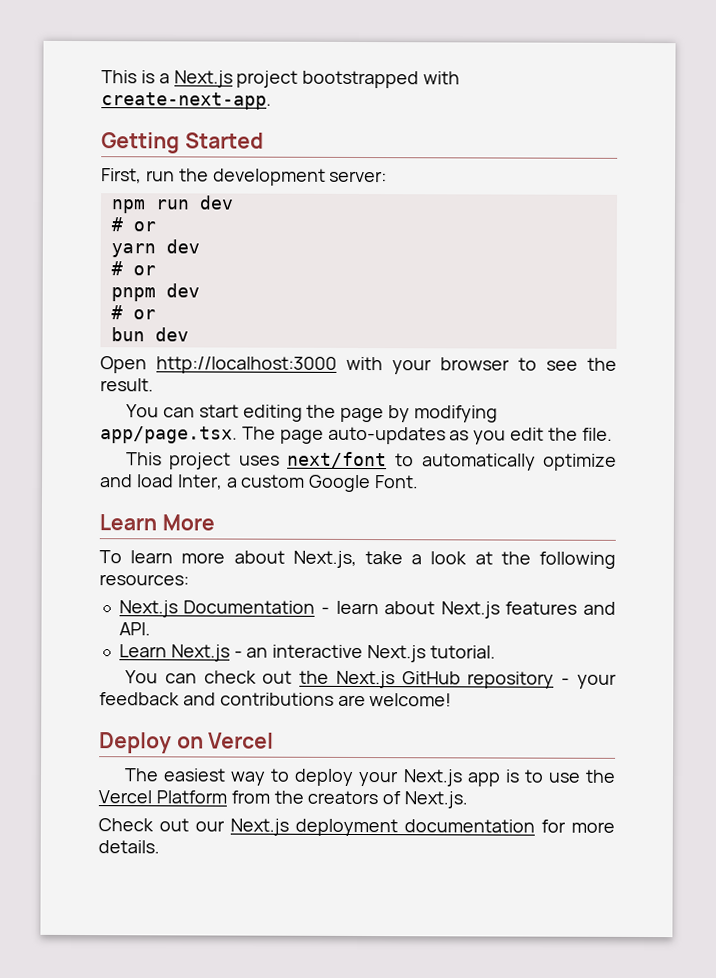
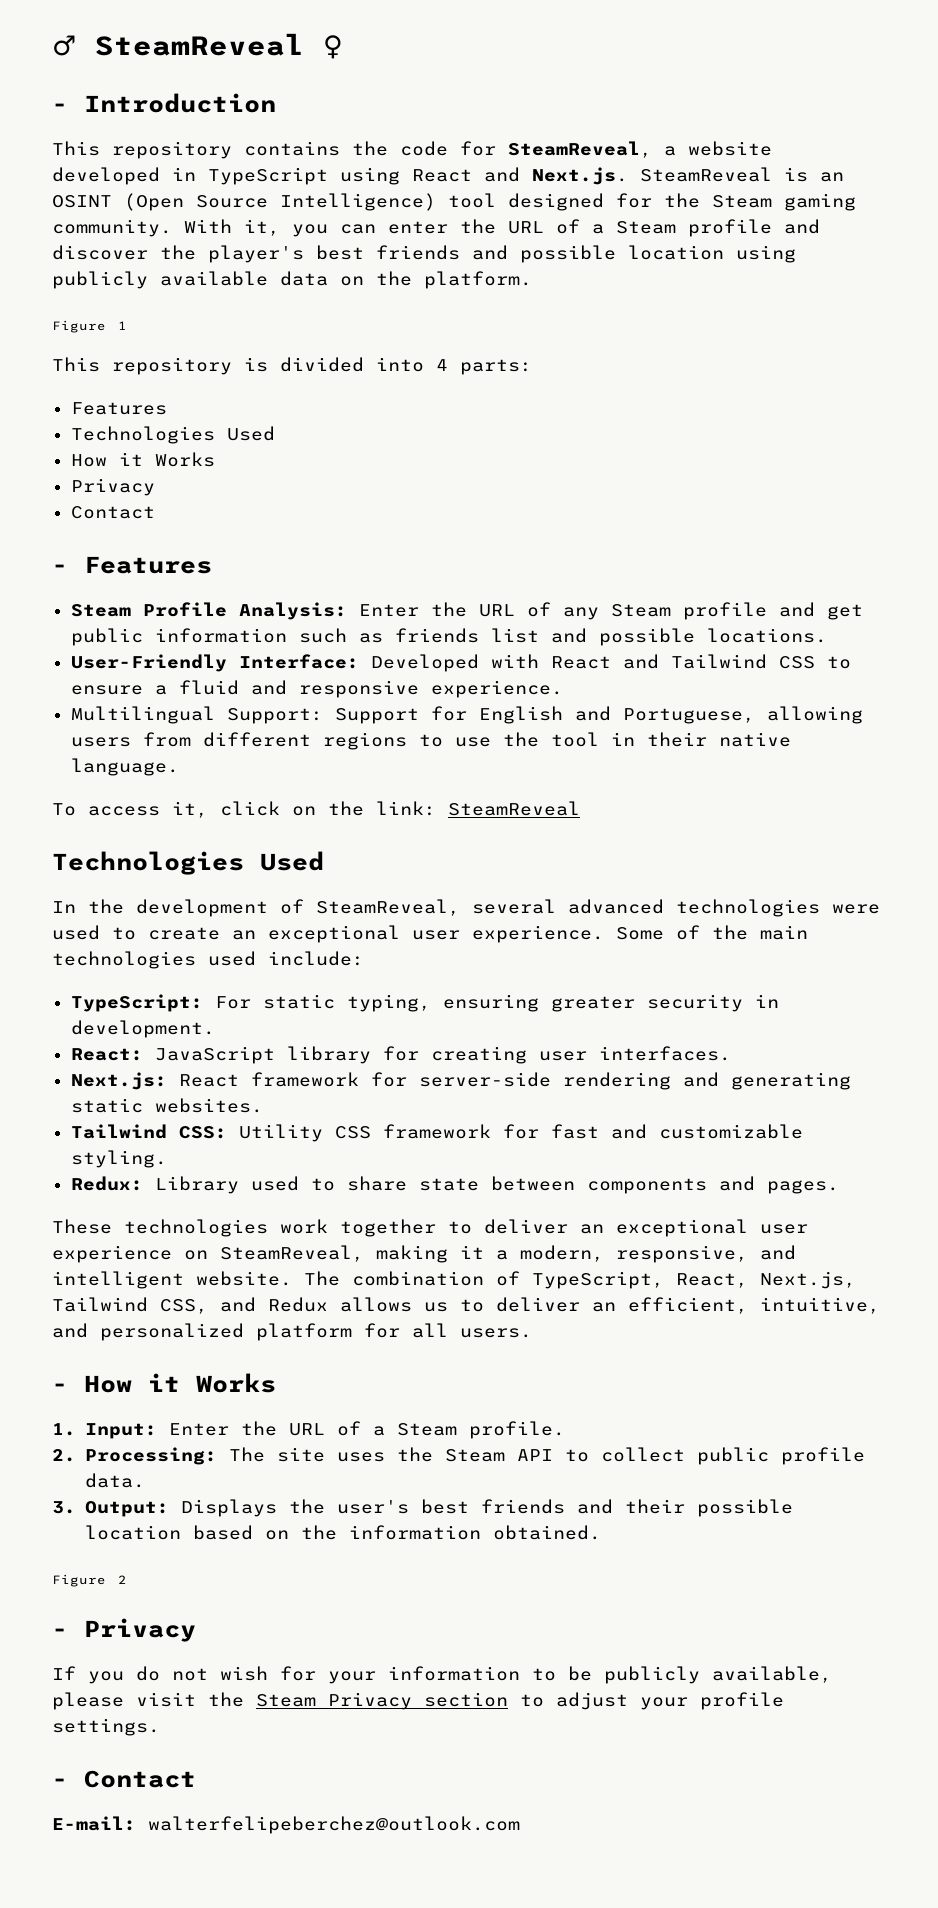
- This is a Next.js project bootstrapped with create-next-app.
- Getting Started
- First, run the development server:
- npm run dev
- # or
- yarn dev
- # or
- pnpm dev
- # or
- bun dev
- Open http://localhost:3000 with your browser to see the result.
- You can start editing the page by modifying app/page.tsx. The page auto-updates as you edit the file.
- This project uses next/font to automatically optimize and load Inter, a custom Google Font.
- Learn More
- To learn more about Next.js, take a look at the following resources:
- Next.js Documentation - learn about Next.js features and API.
- Learn Next.js - an interactive Next.js tutorial.
- You can check out the Next.js GitHub repository - your feedback and contributions are welcome!
- Deploy on Vercel
- The easiest way to deploy your Next.js app is to use the Vercel Platform from the creators of Next.js.
- Check out our Next.js deployment documentation for more details.
+ ♂ SteamReveal ♀
+ - Introduction
+ This repository contains the code for SteamReveal, a website developed in TypeScript using React and Next.js. SteamReveal is an OSINT (Open Source Intelligence) tool designed for the Steam gaming community. With it, you can enter the URL of a Steam profile and discover the player's best friends and possible location using publicly available data on the platform.
+ Figure 1
+ This repository is divided into 4 parts:
+ Features
+ Technologies Used
+ How it Works
+ Privacy
+ Contact
+ - Features
+ Steam Profile Analysis: Enter the URL of any Steam profile and get public information such as friends list and possible locations.
+ User-Friendly Interface: Developed with React and Tailwind CSS to ensure a fluid and responsive experience.
+ Multilingual Support: Support for English and Portuguese, allowing users from different regions to use the tool in their native language.
+ To access it, click on the link: SteamReveal
+ Technologies Used
+ In the development of SteamReveal, several advanced technologies were used to create an exceptional user experience. Some of the main technologies used include:
+ TypeScript: For static typing, ensuring greater security in development.
+ React: JavaScript library for creating user interfaces.
+ Next.js: React framework for server-side rendering and generating static websites.
+ Tailwind CSS: Utility CSS framework for fast and customizable styling.
+ Redux: Library used to share state between components and pages.
+ These technologies work together to deliver an exceptional user experience on SteamReveal, making it a modern, responsive, and intelligent website. The combination of TypeScript, React, Next.js, Tailwind CSS, and Redux allows us to deliver an efficient, intuitive, and personalized platform for all users.
+ - How it Works
+ 1. Input: Enter the URL of a Steam profile.
+ 2. Processing: The site uses the Steam API to collect public profile data.
+ 3. Output: Displays the user's best friends and their possible location based on the information obtained.
+ Figure 2
+ - Privacy
+ If you do not wish for your information to be publicly available, please visit the Steam Privacy section to adjust your profile settings.
+ - Contact
+ E-mail: walterfelipeberchez@outlook.com

